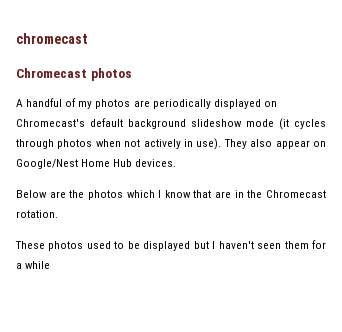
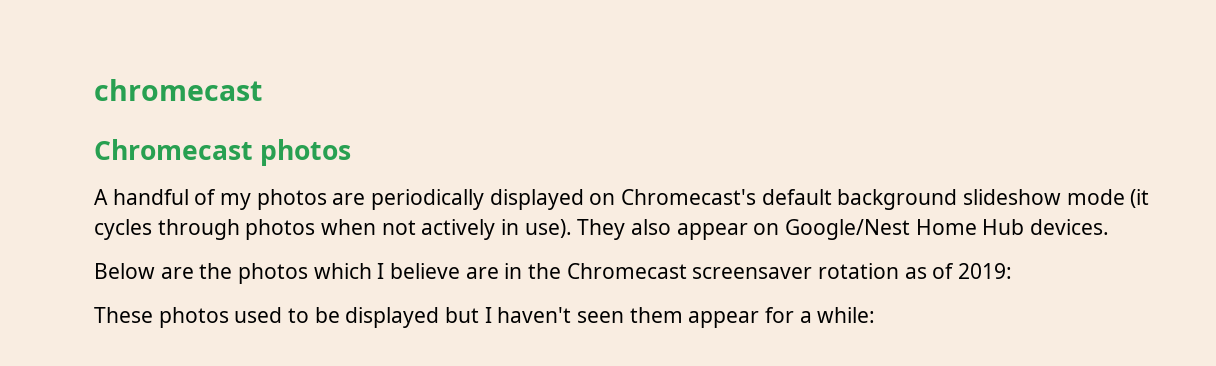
- Below are the photos which I know that are in the Chromecast rotation.
+ Below are the photos which I believe are in the Chromecast screensaver rotation as of 2019:
- These photos used to be displayed but I haven't seen them for a while
+ These photos used to be displayed but I haven't seen them appear for a while:

